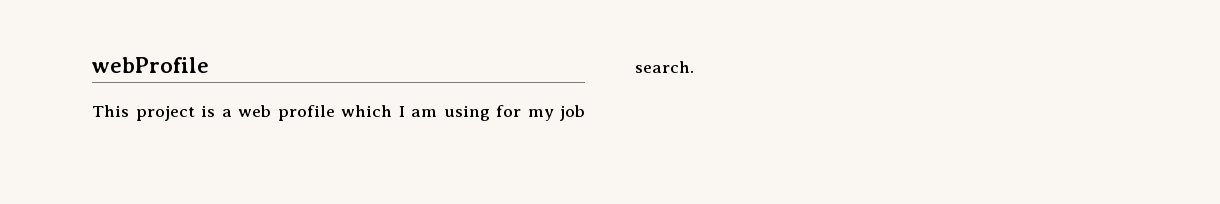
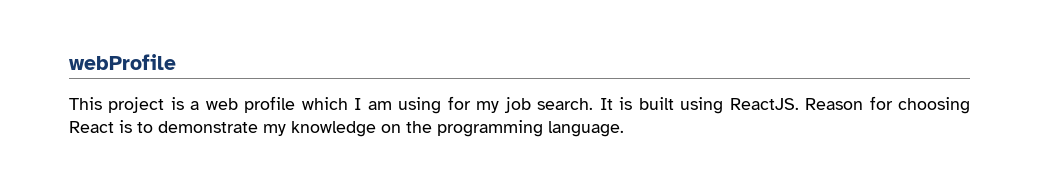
+ It is built using ReactJS. Reason for choosing React is to demonstrate my knowledge on the programming language.

